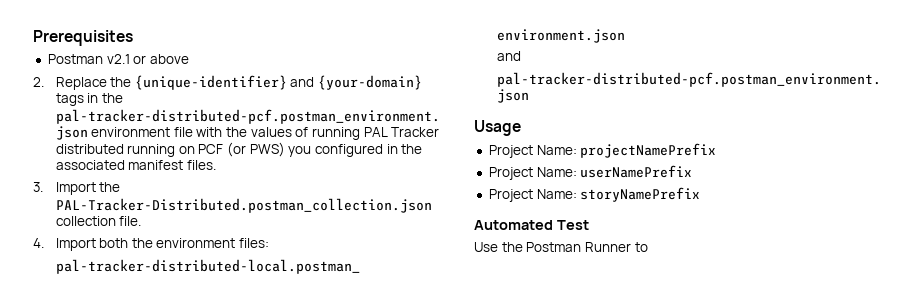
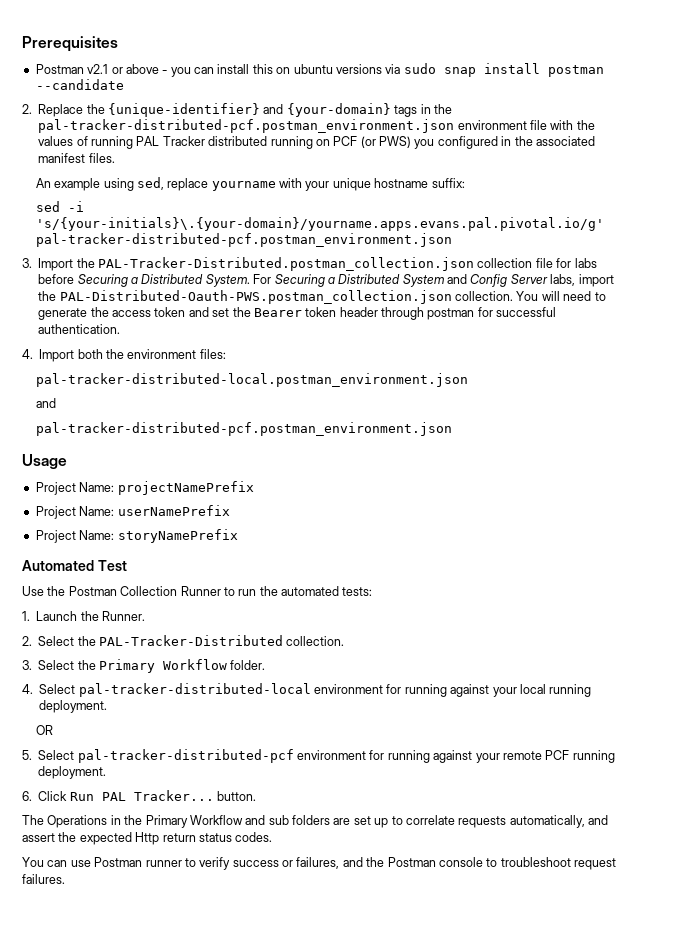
- Postman v2.1 or above
+ Postman v2.1 or above - you can install this on ubuntu versions via sudo snap install postman --candidate
+ An example using sed, replace yourname with your unique hostname suffix:
+ sed -i 's/{your-initials}\.{your-domain}/yourname.apps.evans.pal.pivotal.io/g' pal-tracker-distributed-pcf.postman_environment.json
- 3. Import the PAL-Tracker-Distributed.postman_collection.json collection file.
+ 3. Import the PAL-Tracker-Distributed.postman_collection.json collection file for labs before Securing a Distributed System. For Securing a Distributed System and Config Server labs, import the PAL-Distributed-Oauth-PWS.postman_collection.json collection. You will need to generate the access token and set the Bearer token header through postman for successful authentication.
- Use the Postman Runner to
+ Use the Postman Collection Runner to run the automated tests:
+ 1. Launch the Runner.
+ 2. Select the PAL-Tracker-Distributed collection.
+ 3. Select the Primary Workflow folder.
+ 4. Select pal-tracker-distributed-local environment for running against your local running deployment.
+ OR
+ 5. Select pal-tracker-distributed-pcf environment for running against your remote PCF running deployment.
+ 6. Click Run PAL Tracker... button.
+ The Operations in the Primary Workflow and sub folders are set up to correlate requests automatically, and assert the expected Http return status codes.
+ You can use Postman runner to verify success or failures, and the Postman console to troubleshoot request failures.

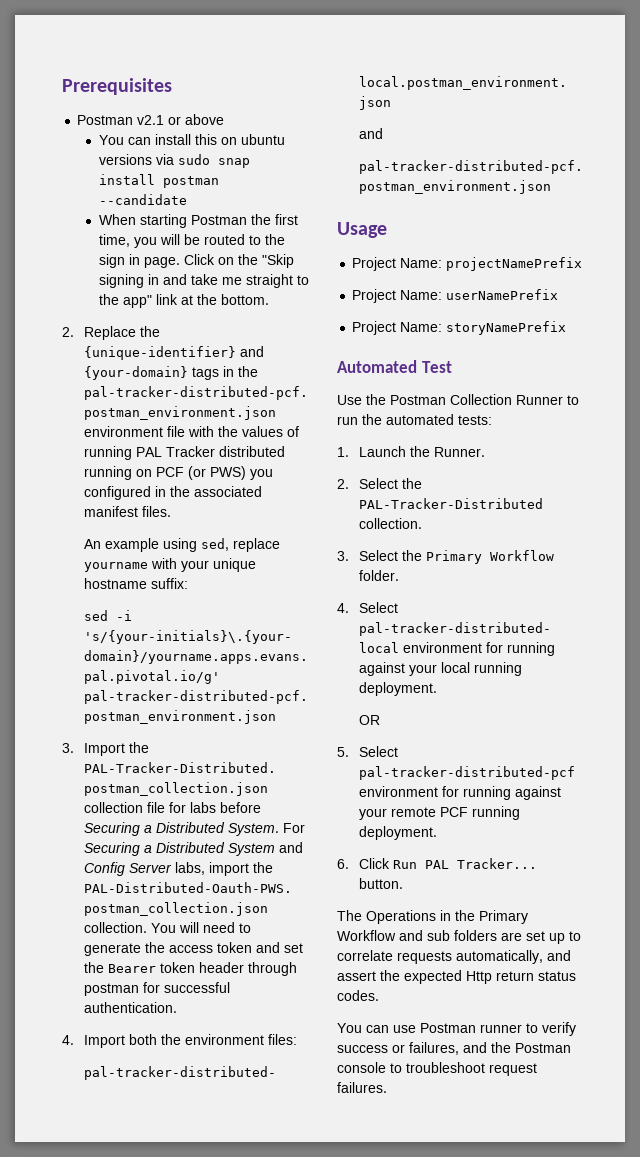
- Postman v2.1 or above - you can install this on ubuntu versions via sudo snap install postman --candidate
+ Postman v2.1 or above
+ You can install this on ubuntu versions via sudo snap install postman --candidate
+ When starting Postman the first time, you will be routed to the sign in page. Click on the "Skip signing in and take me straight to the app" link at the bottom.

